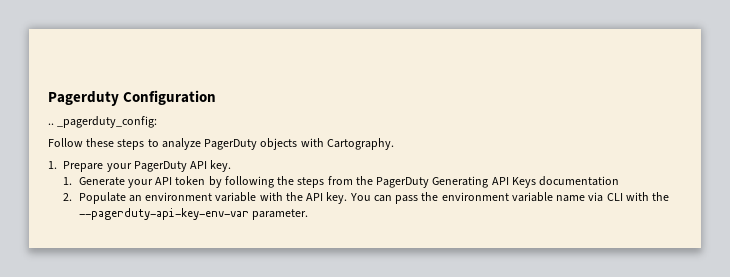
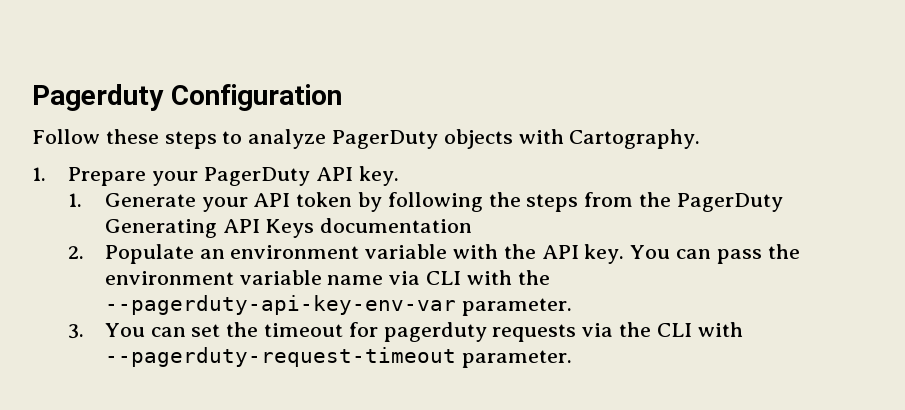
- .. _pagerduty_config:
+ 3. You can set the timeout for pagerduty requests via the CLI with --pagerduty-request-timeout parameter.

